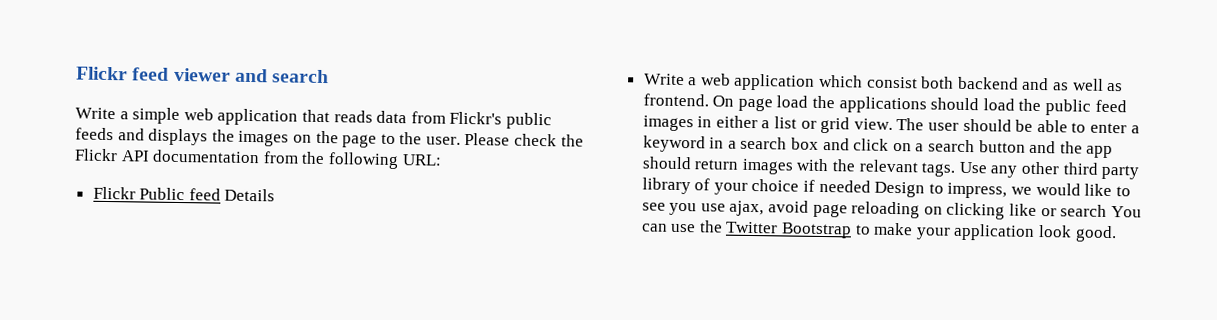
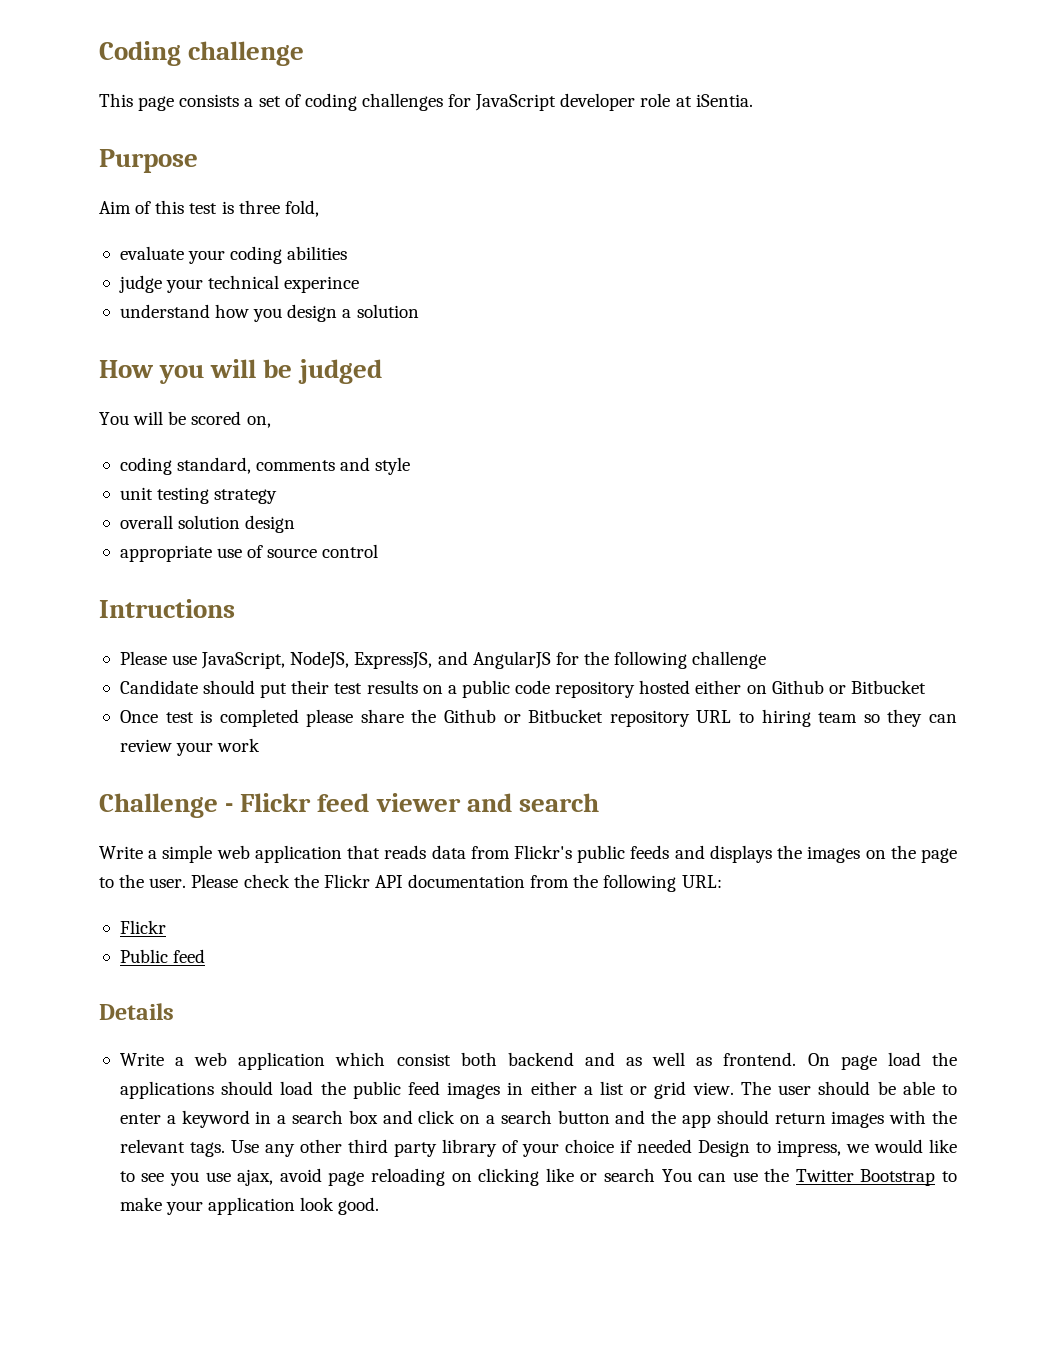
- Flickr feed viewer and search
+ Coding challenge
+ This page consists a set of coding challenges for JavaScript developer role at iSentia.
+ Purpose
+ Aim of this test is three fold,
+ evaluate your coding abilities
+ judge your technical experince
+ understand how you design a solution
+ How you will be judged
+ You will be scored on,
+ coding standard, comments and style
+ unit testing strategy
+ overall solution design
+ appropriate use of source control
+ Intructions
+ Please use JavaScript, NodeJS, ExpressJS, and AngularJS for the following challenge
+ Candidate should put their test results on a public code repository hosted either on Github or Bitbucket
+ Once test is completed please share the Github or Bitbucket repository URL to hiring team so they can review your work
+ Challenge - Flickr feed viewer and search
  Please check the Flickr API documentation from the following URL:
- Flickr Public feed Details
+ Flickr
+ Public feed
+ Details

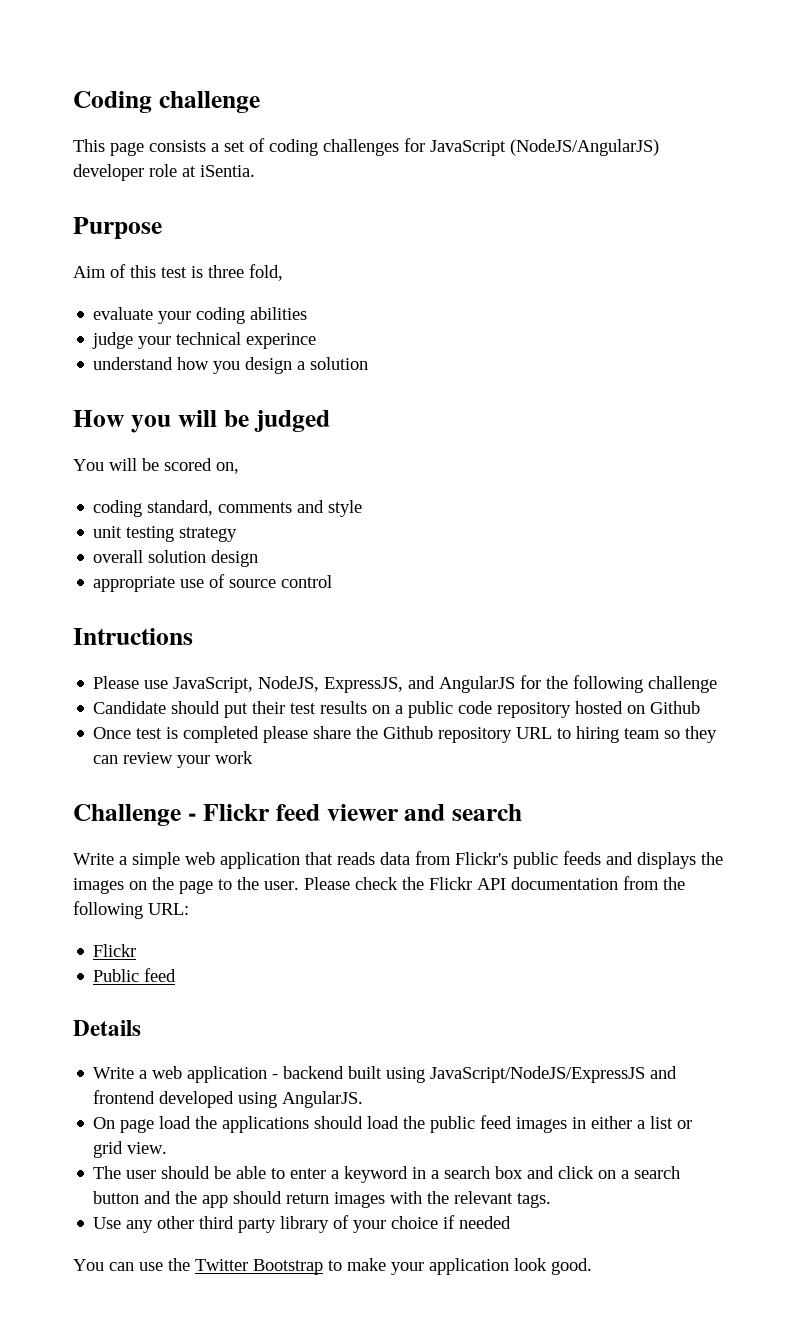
- This page consists a set of coding challenges for JavaScript developer role at iSentia.
+ This page consists a set of coding challenges for JavaScript (NodeJS/AngularJS) developer role at iSentia.
- Candidate should put their test results on a public code repository hosted either on Github or Bitbucket
+ Candidate should put their test results on a public code repository hosted on Github
- Once test is completed please share the Github or Bitbucket repository URL to hiring team so they can review your work
+ Once test is completed please share the Github repository URL to hiring team so they can review your work
- Write a web application which consist both backend and as well as frontend. On page load the applications should load the public feed images in either a list or grid view. The user should be able to enter a keyword in a search box and click on a search button and the app should return images with the relevant tags. Use any other third party library of your choice if needed Design to impress, we would like to see you use ajax, avoid page reloading on clicking like or search You can use the Twitter Bootstrap to make your application look good.
+ Write a web application - backend built using JavaScript/NodeJS/ExpressJS and frontend developed using AngularJS.
+ On page load the applications should load the public feed images in either a list or grid view.
+ The user should be able to enter a keyword in a search box and click on a search button and the app should return images with the relevant tags.
+ Use any other third party library of your choice if needed
+ You can use the Twitter Bootstrap to make your application look good.

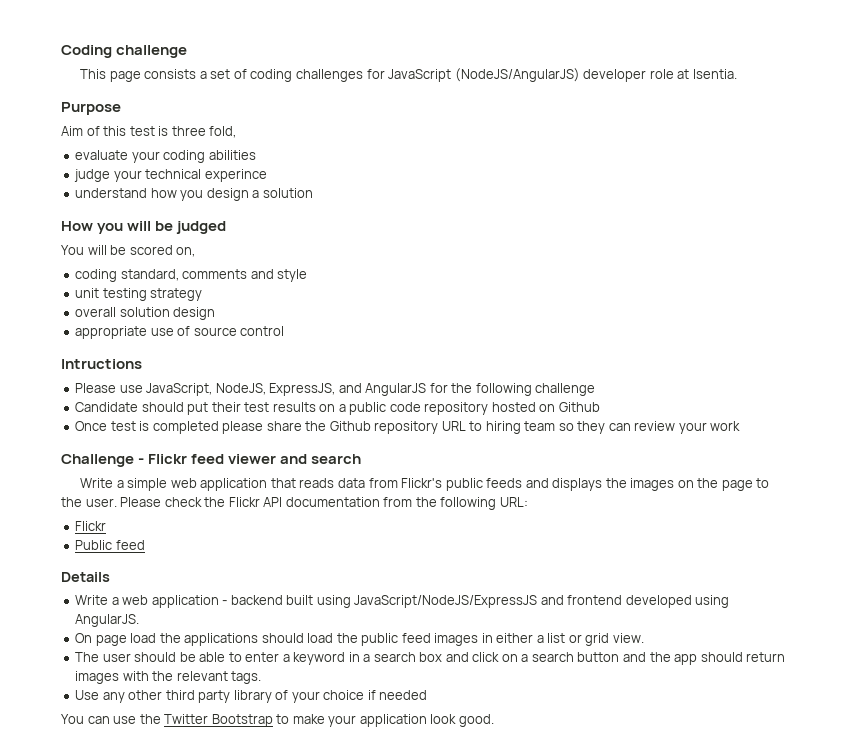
- This page consists a set of coding challenges for JavaScript (NodeJS/AngularJS) developer role at iSentia.
+ This page consists a set of coding challenges for JavaScript (NodeJS/AngularJS) developer role at Isentia.

